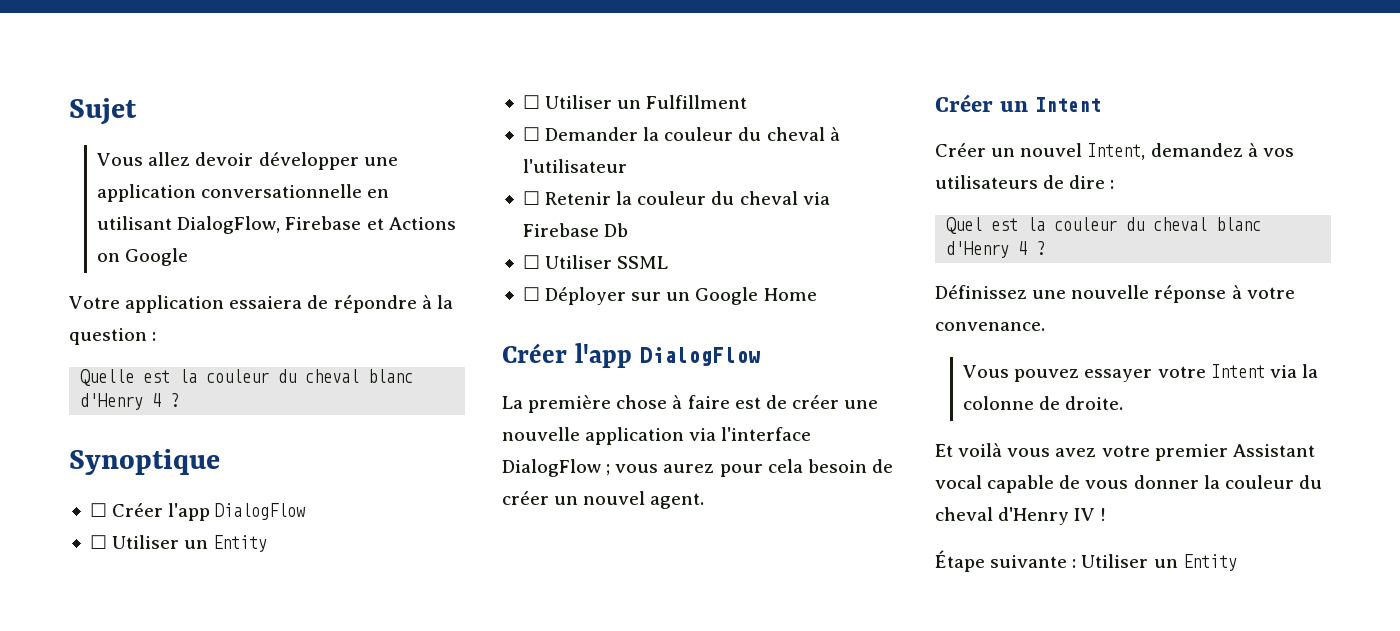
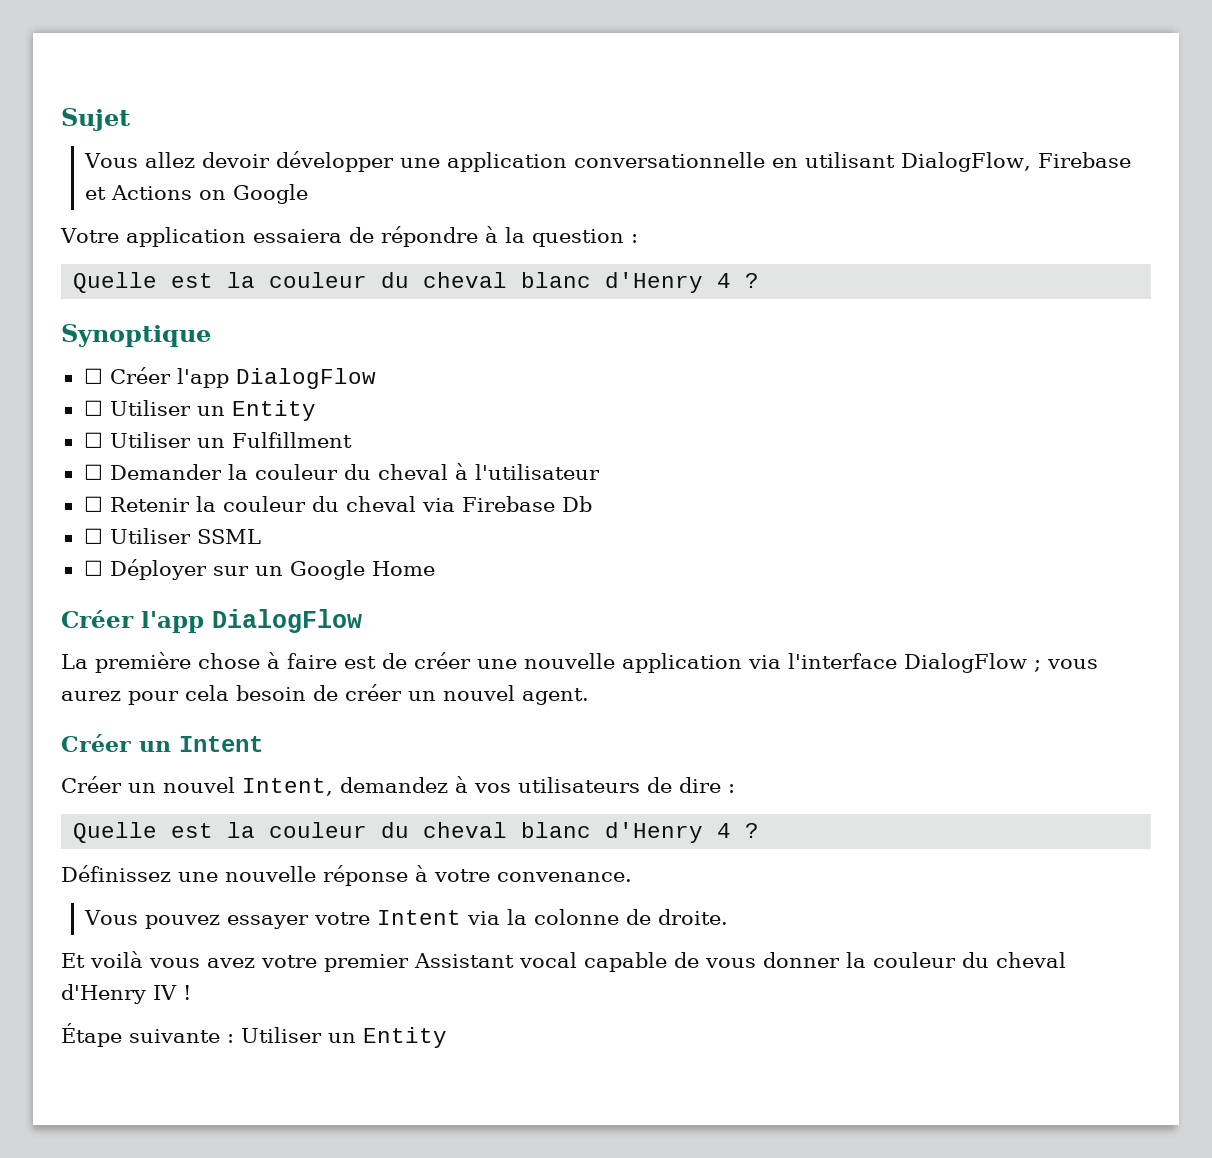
  Créer un nouvel Intent, demandez à vos utilisateurs de dire :
- Quel est la couleur du cheval blanc d'Henry 4 ?
+ Quelle est la couleur du cheval blanc d'Henry 4 ?

